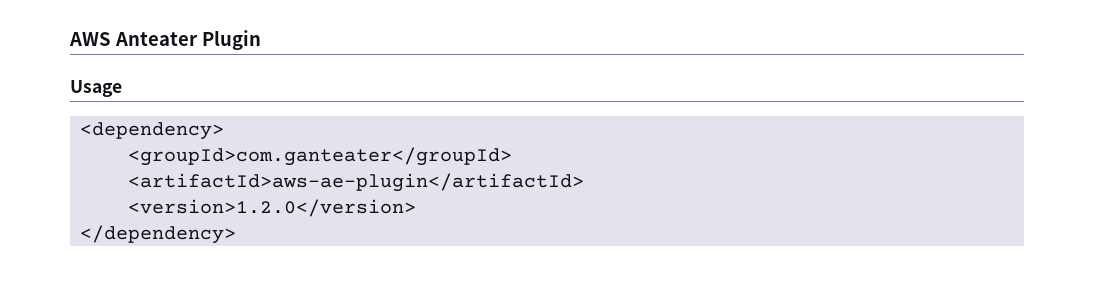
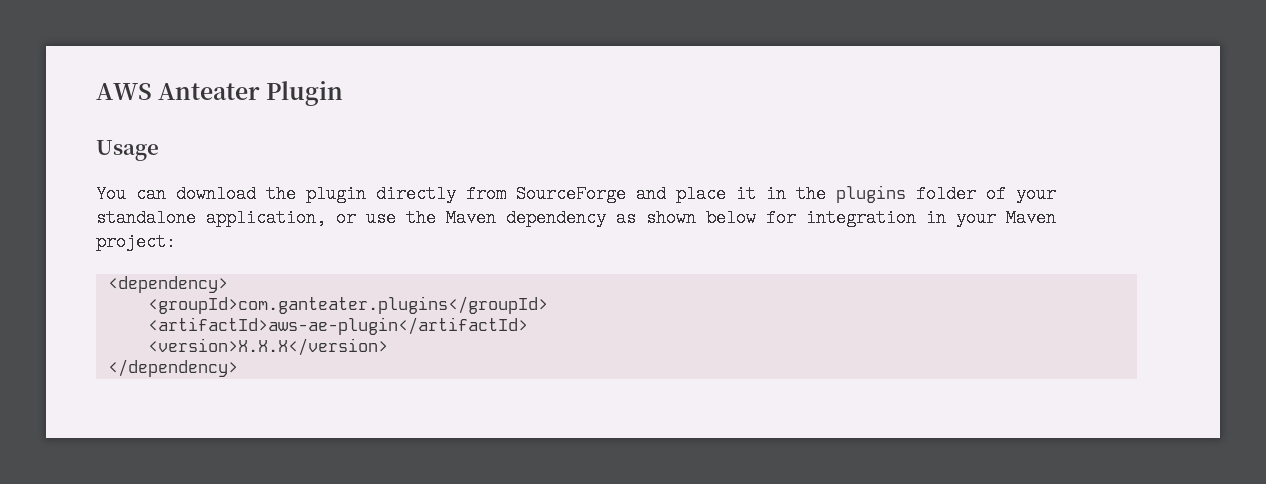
+ You can download the plugin directly from SourceForge and place it in the plugins folder of your standalone application, or use the Maven dependency as shown below for integration in your Maven project:
- <groupId>com.ganteater</groupId>
+ <groupId>com.ganteater.plugins</groupId>
- <version>1.2.0</version>
+ <version>X.X.X</version>

